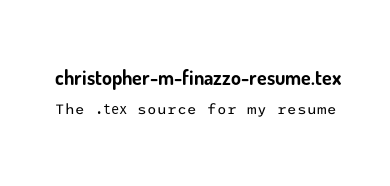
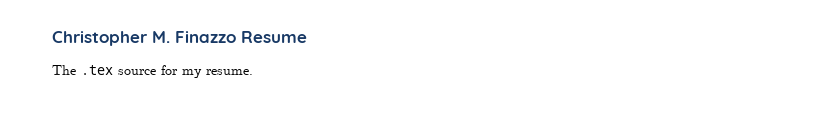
- christopher-m-finazzo-resume.tex
+ Christopher M. Finazzo Resume
- The .tex source for my resume
+ The .tex source for my resume.

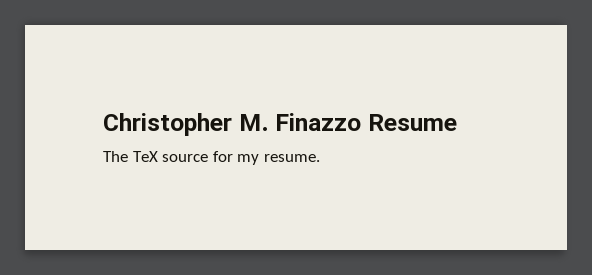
- The .tex source for my resume.
+ The TeX source for my resume.

